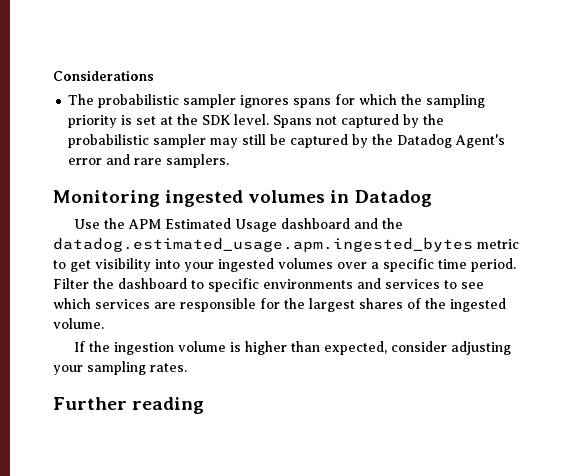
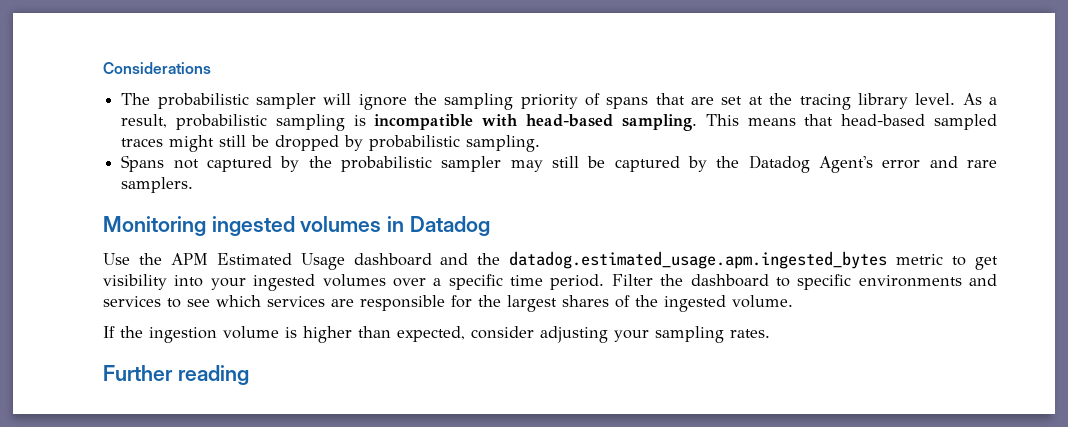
- The probabilistic sampler ignores spans for which the sampling priority is set at the SDK level. Spans not captured by the probabilistic sampler may still be captured by the Datadog Agent's error and rare samplers.
+ The probabilistic sampler will ignore the sampling priority of spans that are set at the tracing library level. As a result, probabilistic sampling is incompatible with head-based sampling. This means that head-based sampled traces might still be dropped by probabilistic sampling.
+ Spans not captured by the probabilistic sampler may still be captured by the Datadog Agent's error and rare samplers.

